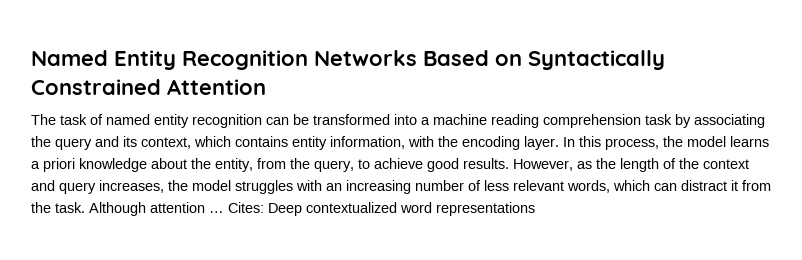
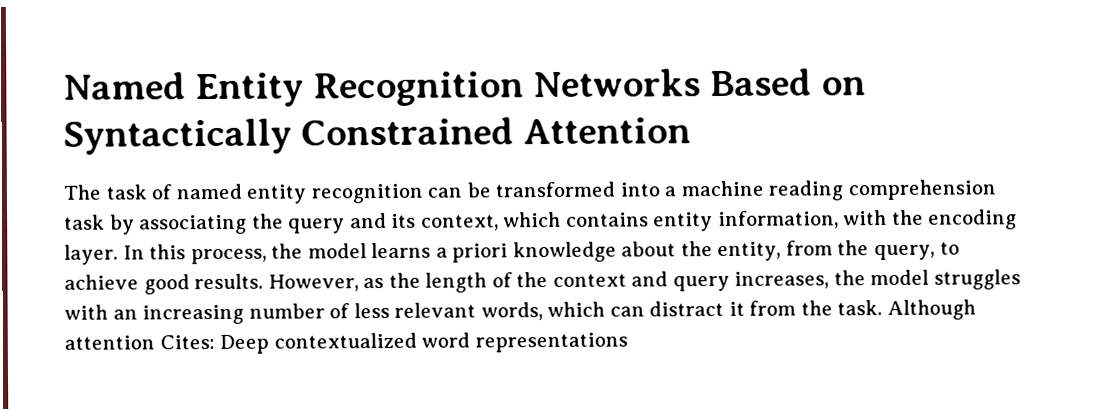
- Although attention … Cites: Deep contextualized word representations
+ Although attention Cites: Deep contextualized word representations

